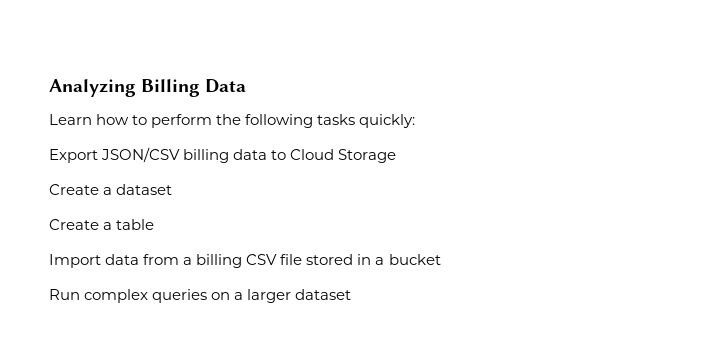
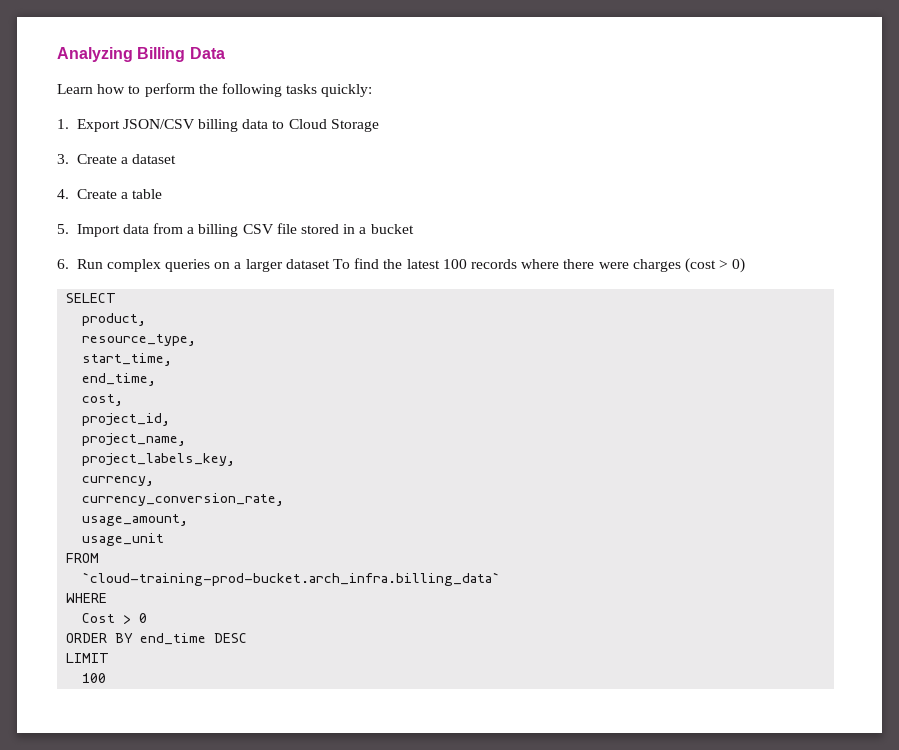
- Export JSON/CSV billing data to Cloud Storage
+ 1. Export JSON/CSV billing data to Cloud Storage
- Create a dataset
+ 3. Create a dataset
- Create a table
+ 4. Create a table
- Import data from a billing CSV file stored in a bucket
+ 5. Import data from a billing CSV file stored in a bucket
- Run complex queries on a larger dataset
+ 6. Run complex queries on a larger dataset To find the latest 100 records where there were charges (cost > 0)
+ SELECT
+ product,
+ resource_type,
+ start_time,
+ end_time,
+ cost,
+ project_id,
+ project_name,
+ project_labels_key,
+ currency,
+ currency_conversion_rate,
+ usage_amount,
+ usage_unit
+ FROM
+ `cloud-training-prod-bucket.arch_infra.billing_data`
+ WHERE
+ Cost > 0
+ ORDER BY end_time DESC
+ LIMIT
+ 100

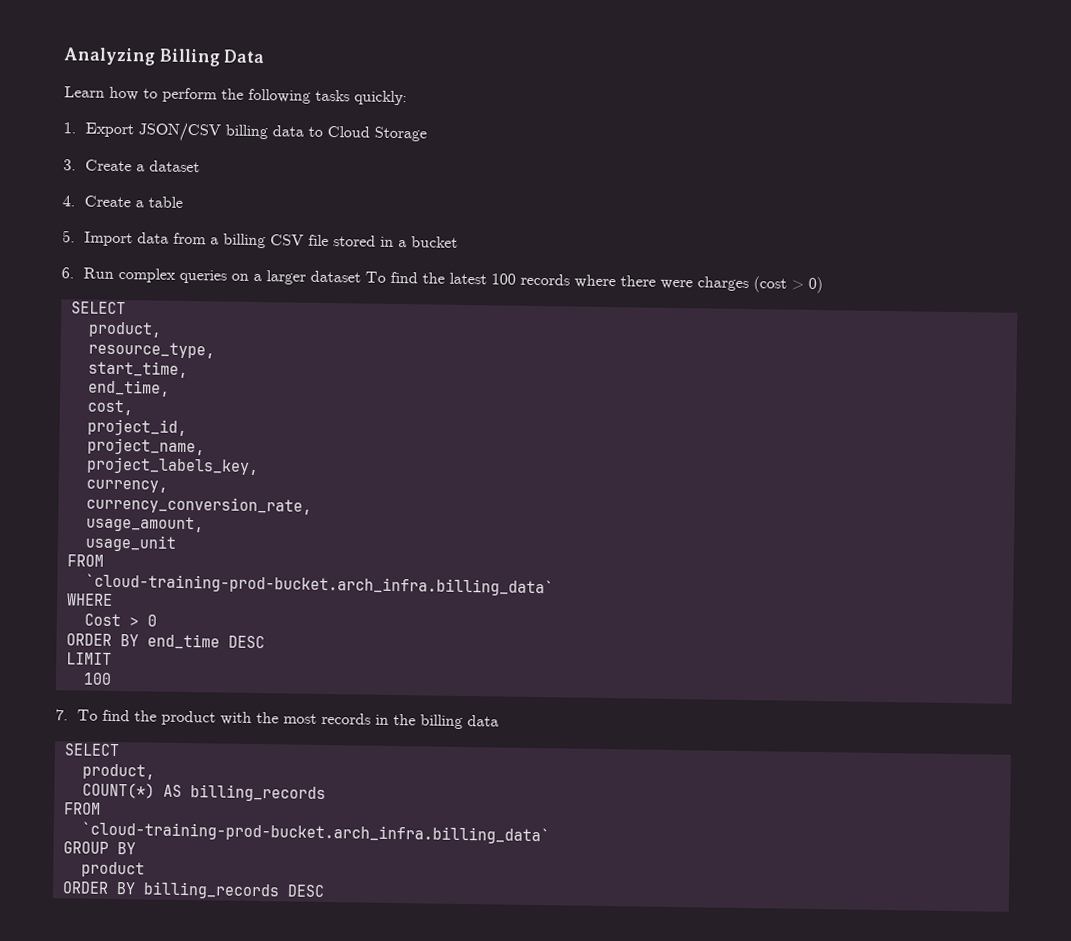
+ 7. To find the product with the most records in the billing data
+ SELECT
+ product,
+ COUNT(*) AS billing_records
+ FROM
+ `cloud-training-prod-bucket.arch_infra.billing_data`
+ GROUP BY
+ product
+ ORDER BY billing_records DESC

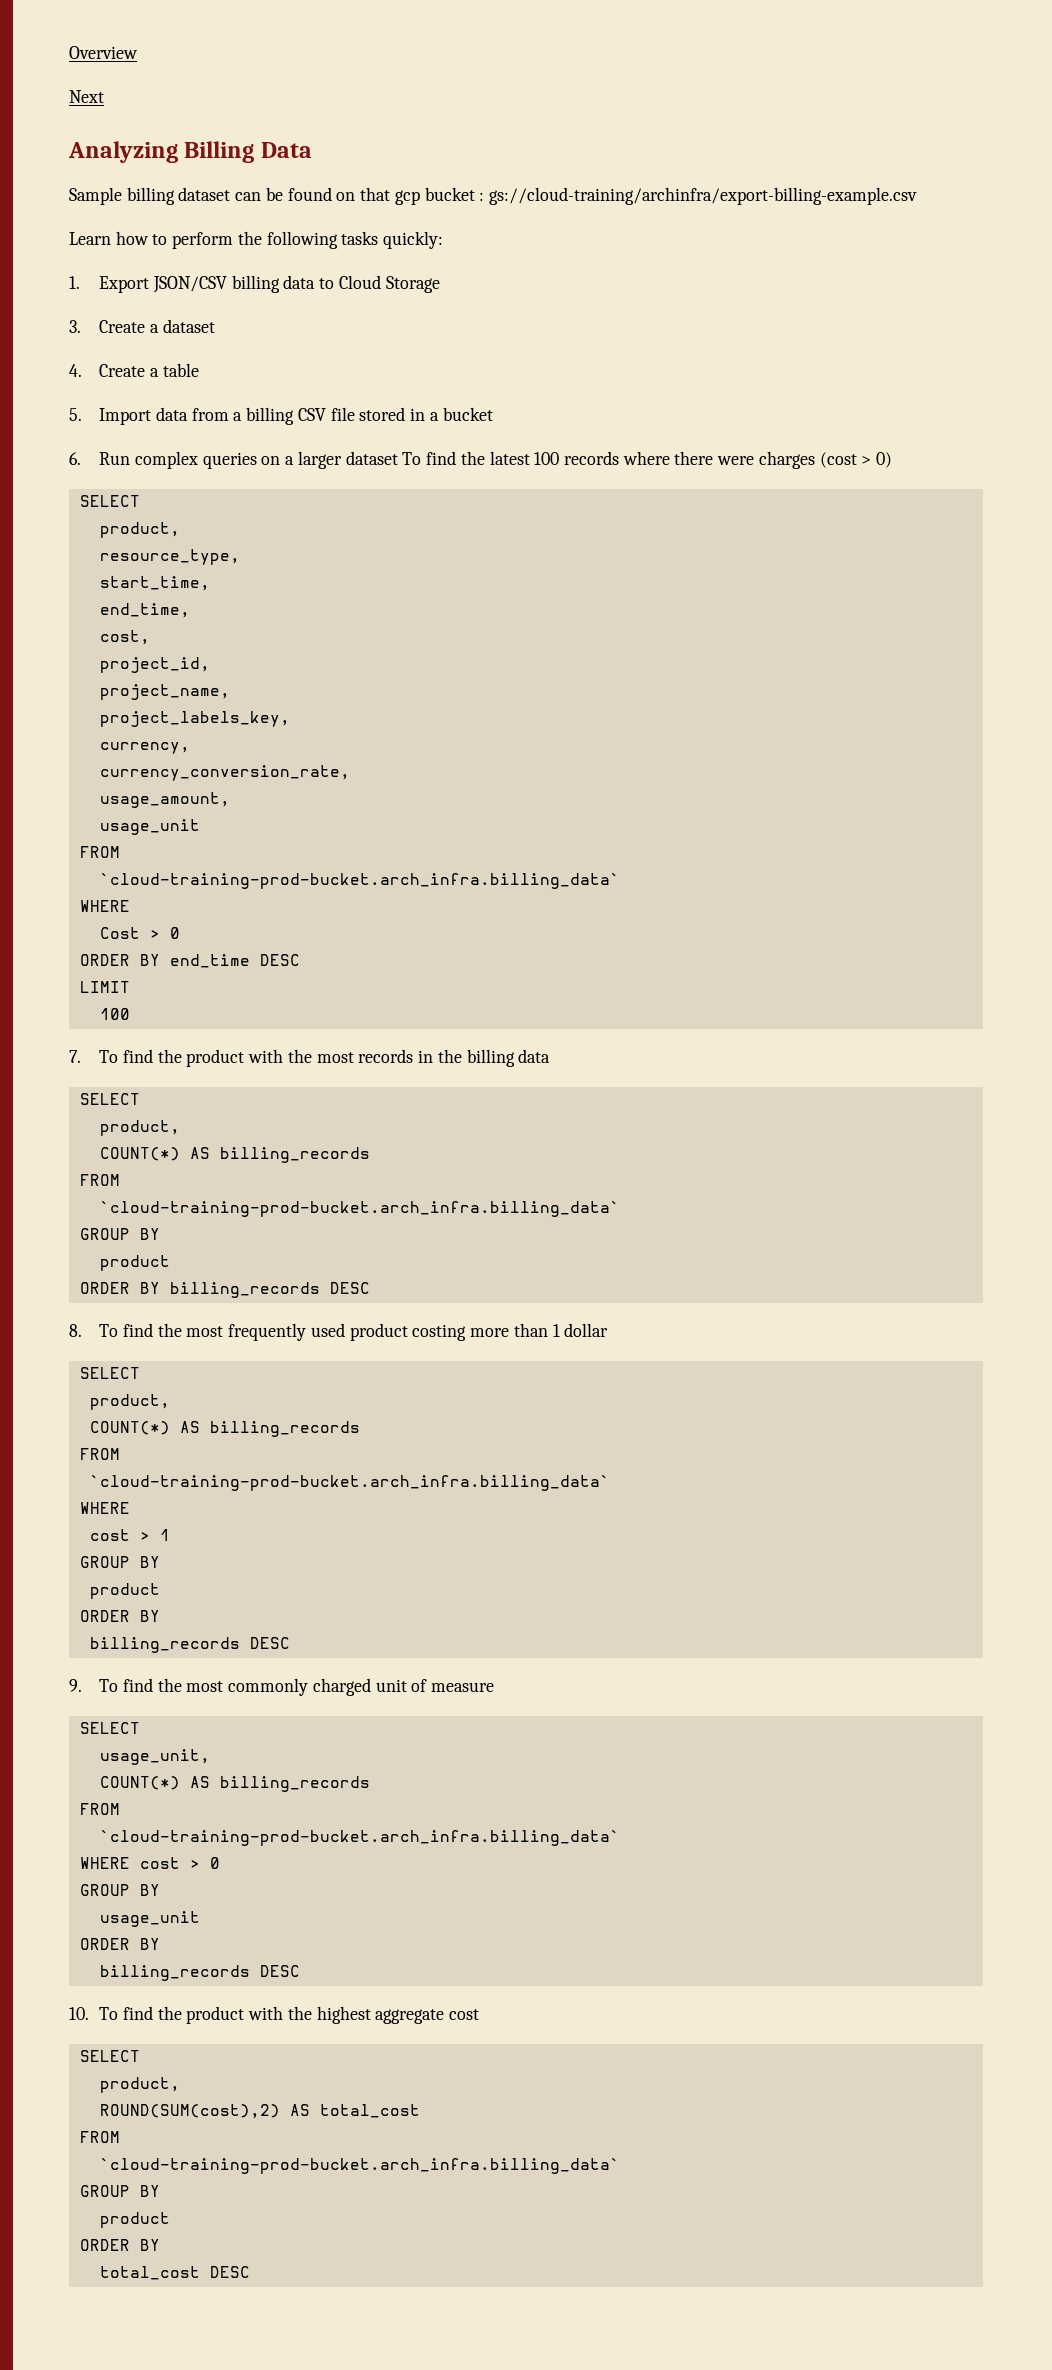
+ Overview
+ Next
+ Sample billing dataset can be found on that gcp bucket : gs://cloud-training/archinfra/export-billing-example.csv
+ 8. To find the most frequently used product costing more than 1 dollar
+ SELECT
+ product,
+ COUNT(*) AS billing_records
+ FROM
+ `cloud-training-prod-bucket.arch_infra.billing_data`
+ WHERE
+ cost > 1
+ GROUP BY
+ product
+ ORDER BY
+ billing_records DESC
+ 9. To find the most commonly charged unit of measure
+ SELECT
+ usage_unit,
+ COUNT(*) AS billing_records
+ FROM
+ `cloud-training-prod-bucket.arch_infra.billing_data`
+ WHERE cost > 0
+ GROUP BY
+ usage_unit
+ ORDER BY
+ billing_records DESC
+ 10. To find the product with the highest aggregate cost
+ SELECT
+ product,
+ ROUND(SUM(cost),2) AS total_cost
+ FROM
+ `cloud-training-prod-bucket.arch_infra.billing_data`
+ GROUP BY
+ product
+ ORDER BY
+ total_cost DESC

